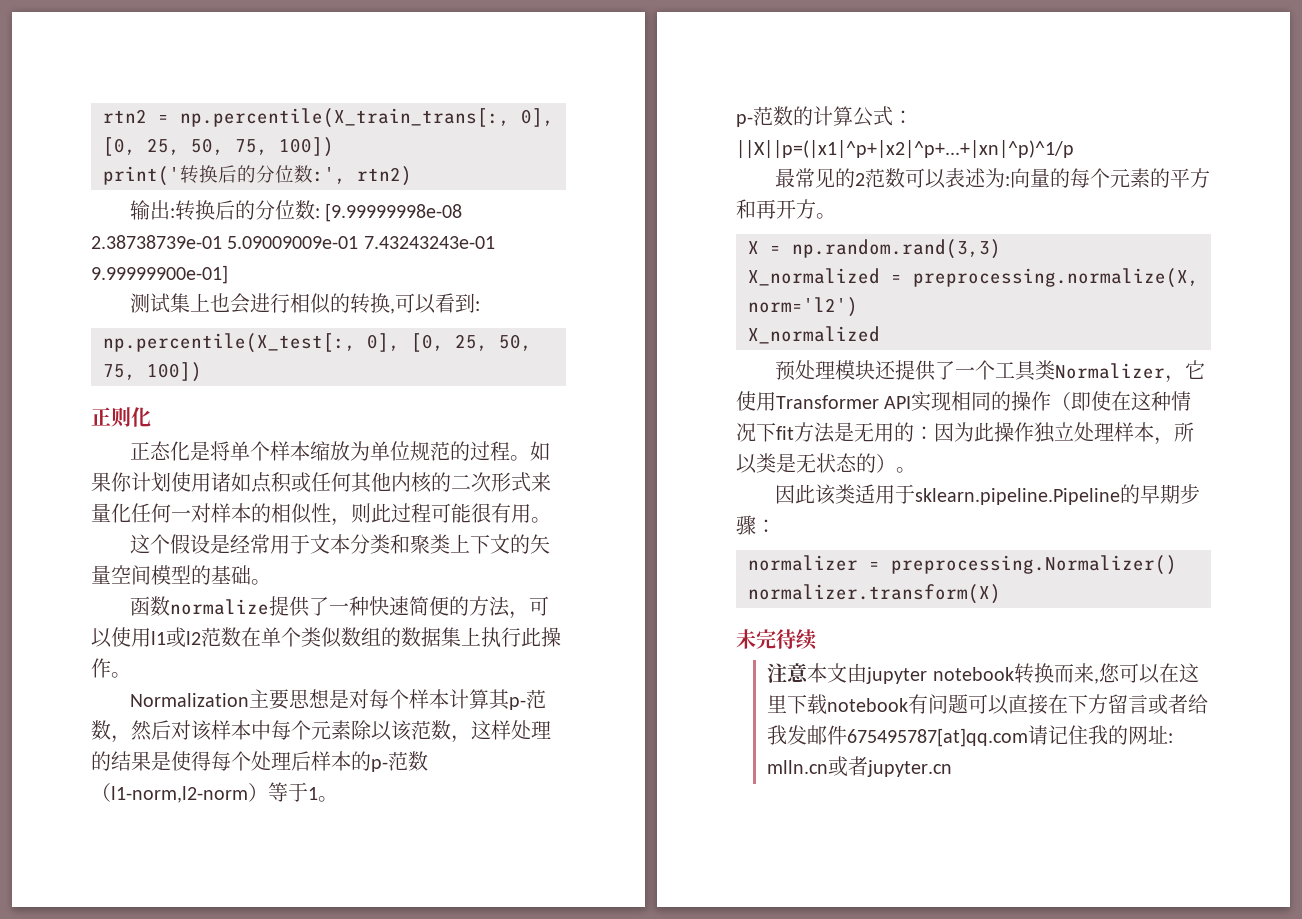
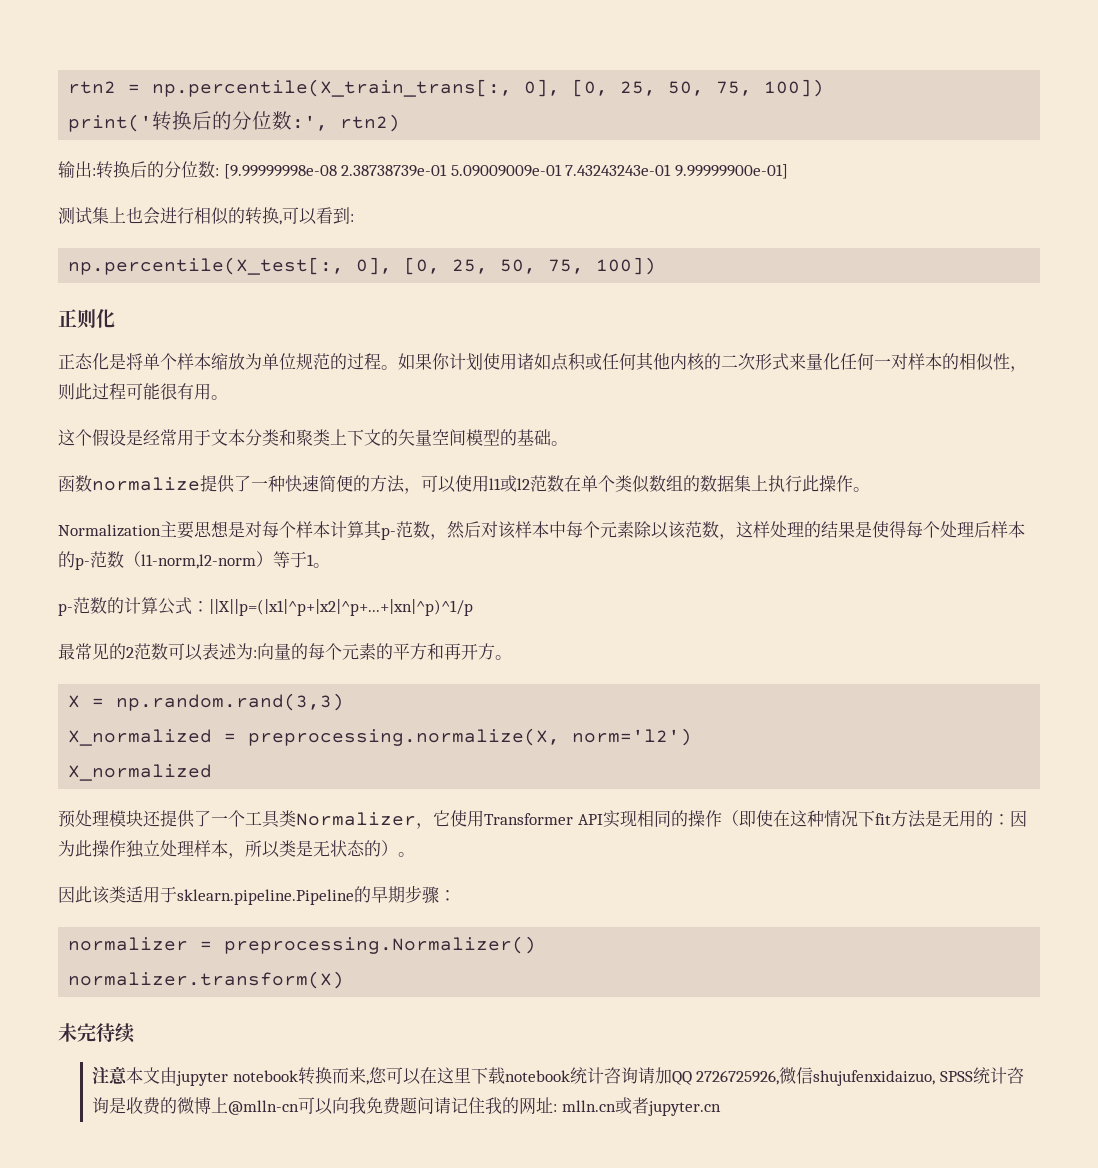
- 注意本文由jupyter notebook转换而来,您可以在这里下载notebook有问题可以直接在下方留言或者给我发邮件675495787[at]qq.com请记住我的网址: mlln.cn或者jupyter.cn
+ 注意本文由jupyter notebook转换而来,您可以在这里下载notebook统计咨询请加QQ 2726725926,微信shujufenxidaizuo, SPSS统计咨询是收费的微博上@mlln-cn可以向我免费题问请记住我的网址: mlln.cn或者jupyter.cn

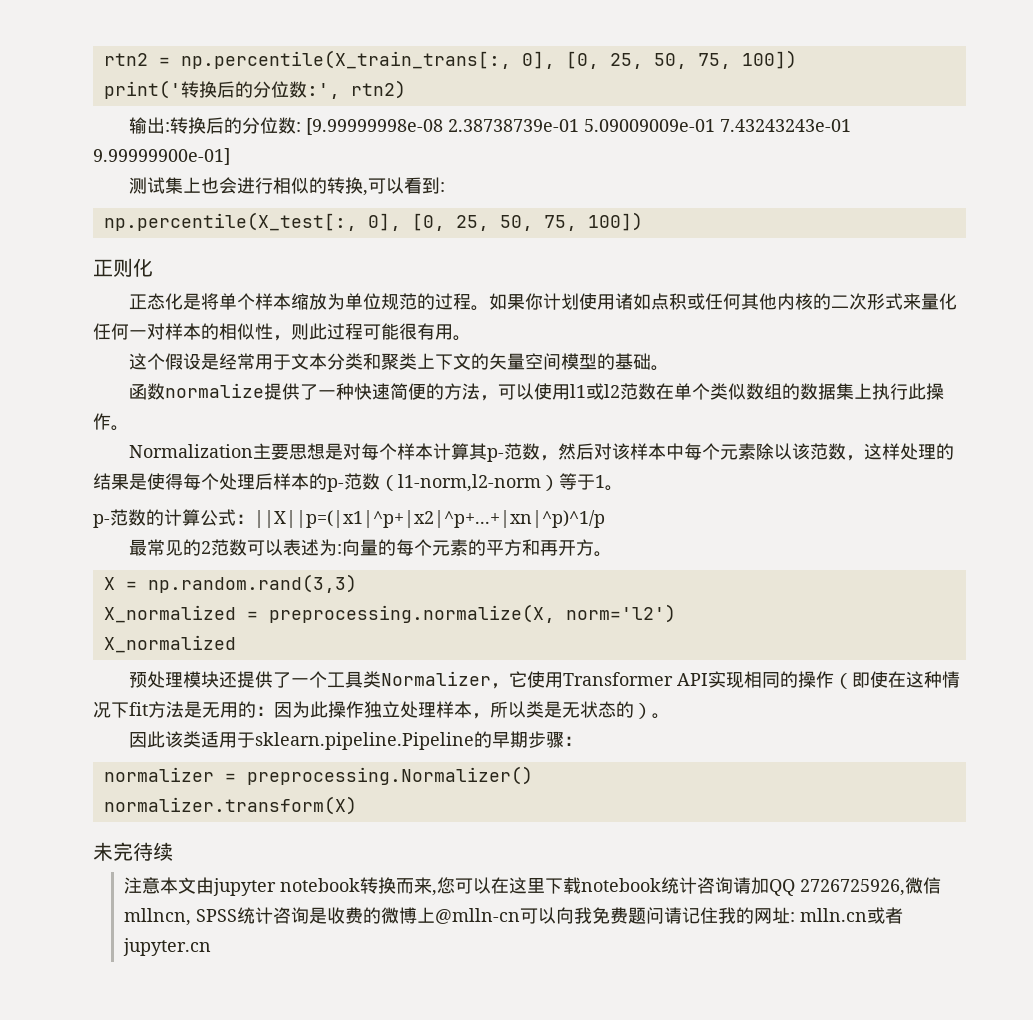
- 注意本文由jupyter notebook转换而来,您可以在这里下载notebook统计咨询请加QQ 2726725926,微信shujufenxidaizuo, SPSS统计咨询是收费的微博上@mlln-cn可以向我免费题问请记住我的网址: mlln.cn或者jupyter.cn
+ 注意本文由jupyter notebook转换而来,您可以在这里下载notebook统计咨询请加QQ 2726725926,微信mllncn, SPSS统计咨询是收费的微博上@mlln-cn可以向我免费题问请记住我的网址: mlln.cn或者jupyter.cn

